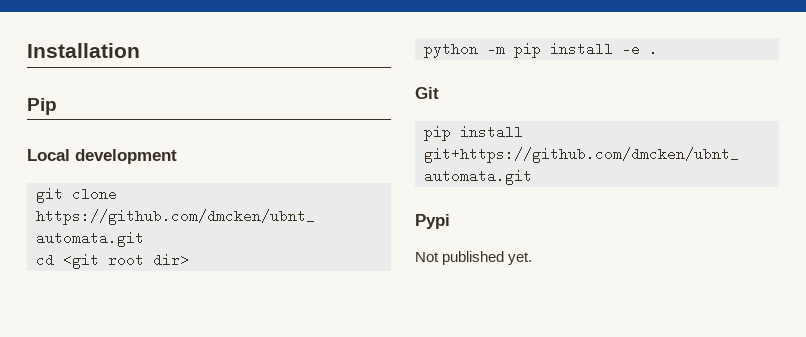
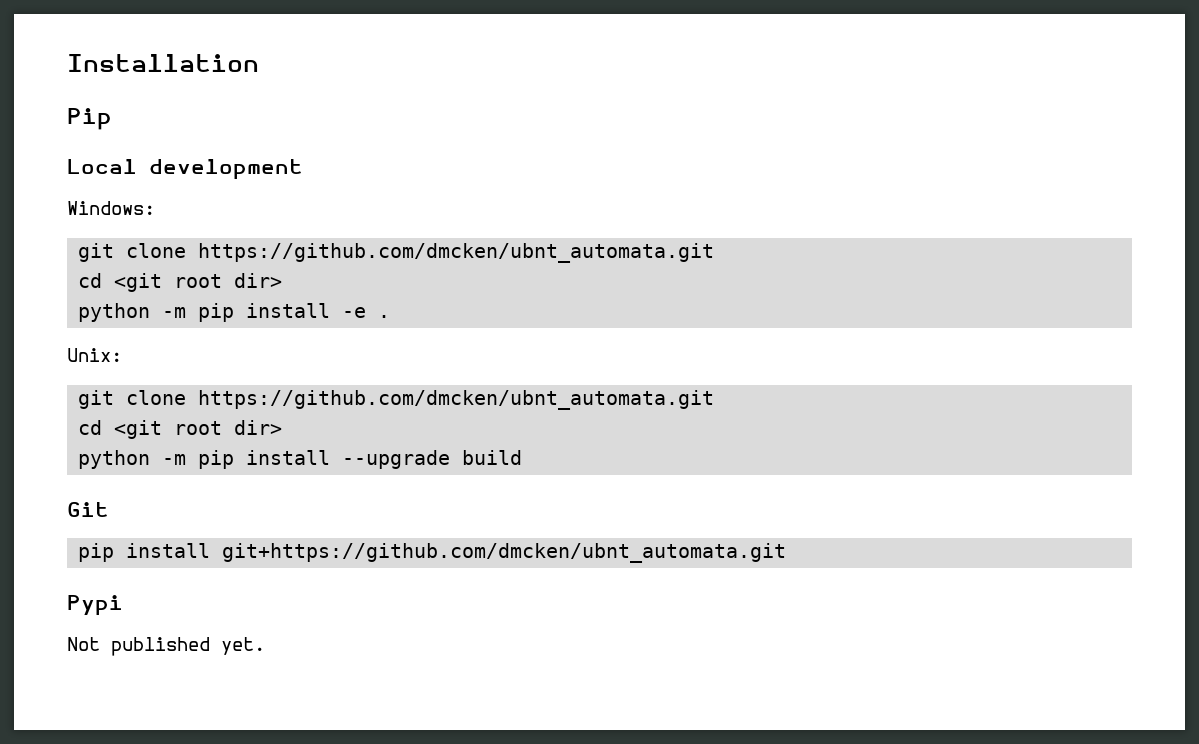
+ Windows:
+ Unix:
+ git clone https://github.com/dmcken/ubnt_automata.git
+ cd <git root dir>
+ python -m pip install --upgrade build

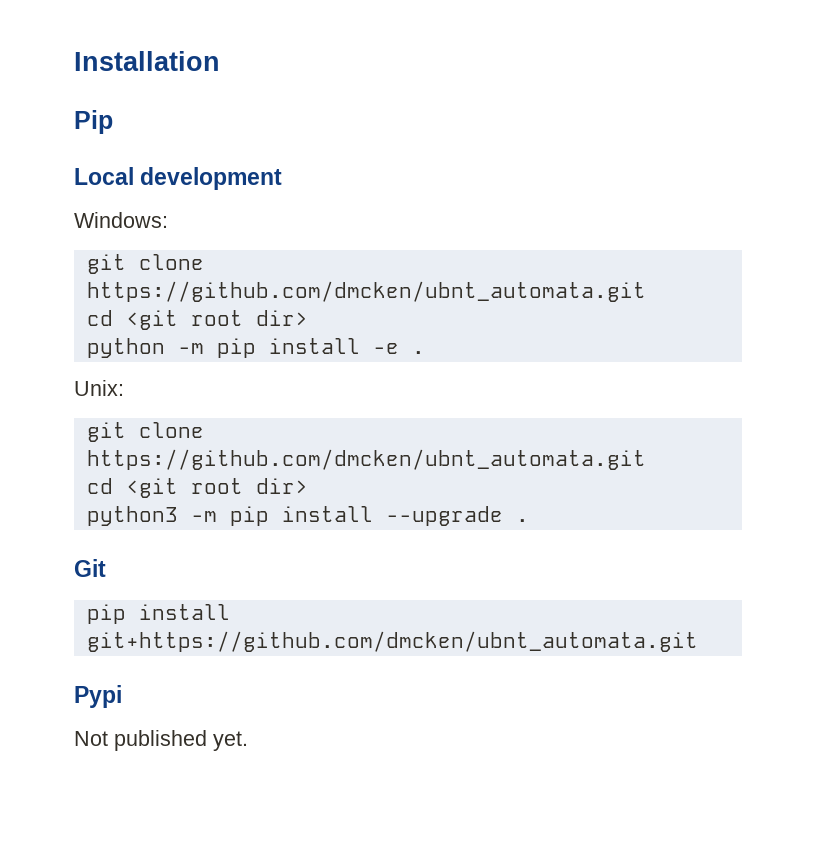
- python -m pip install --upgrade build
+ python3 -m pip install --upgrade .

